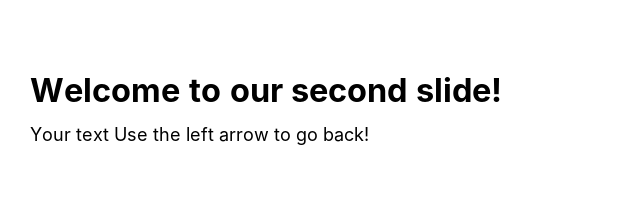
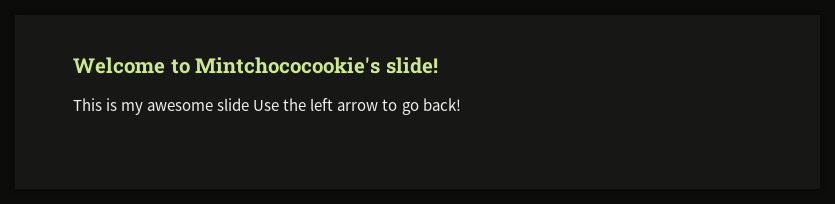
- Welcome to our second slide!
+ Welcome to Mintchococookie's slide!
- Your text Use the left arrow to go back!
+ This is my awesome slide Use the left arrow to go back!

